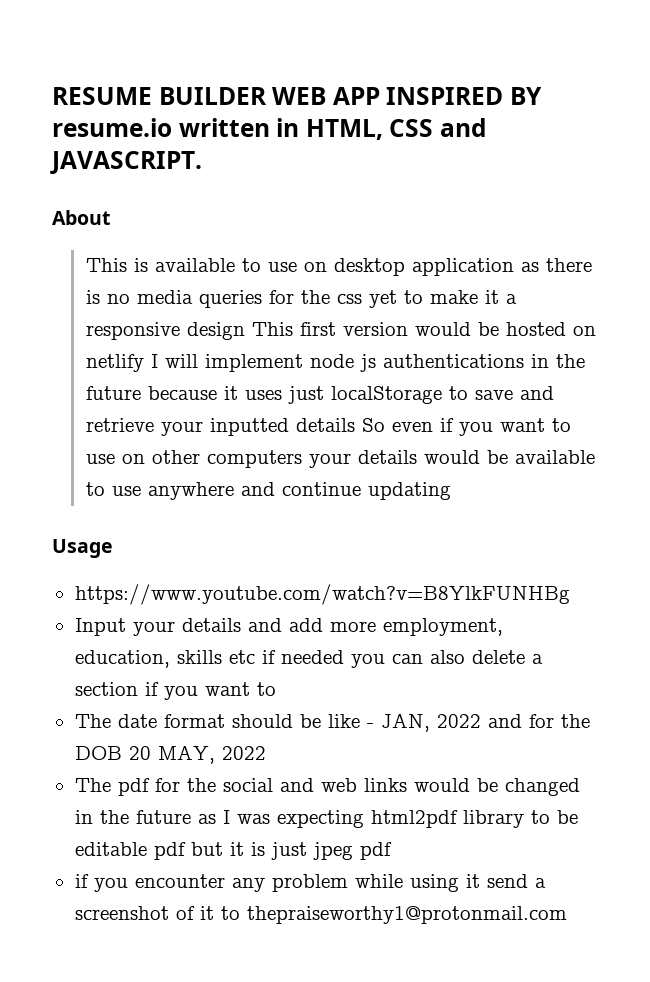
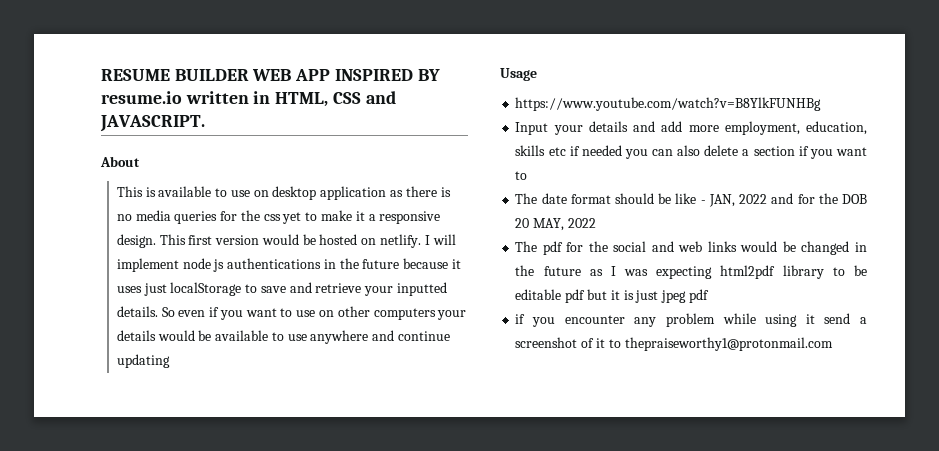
- This is available to use on desktop application as there is no media queries for the css yet to make it a responsive design This first version would be hosted on netlify I will implement node js authentications in the future because it uses just localStorage to save and retrieve your inputted details So even if you want to use on other computers your details would be available to use anywhere and continue updating
+ This is available to use on desktop application as there is no media queries for the css yet to make it a responsive design. This first version would be hosted on netlify. I will implement node js authentications in the future because it uses just localStorage to save and retrieve your inputted details. So even if you want to use on other computers your details would be available to use anywhere and continue updating

